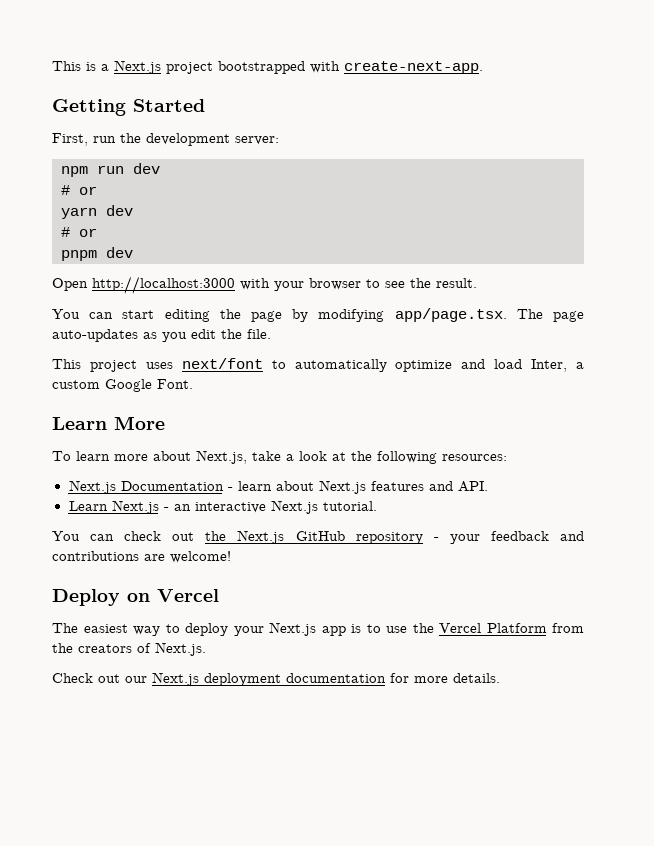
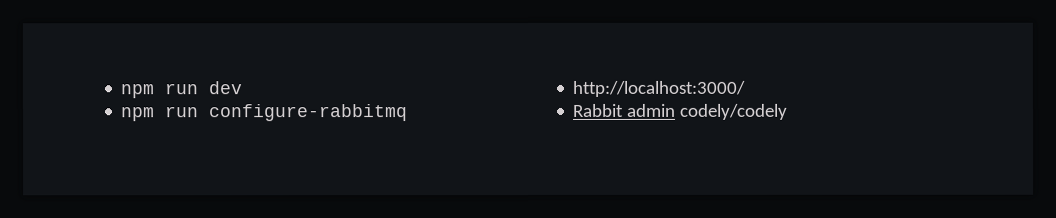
- This is a Next.js project bootstrapped with create-next-app.
- Getting Started
- First, run the development server:
  npm run dev
- # or
- yarn dev
- # or
- pnpm dev
- Open http://localhost:3000 with your browser to see the result.
- You can start editing the page by modifying app/page.tsx. The page auto-updates as you edit the file.
- This project uses next/font to automatically optimize and load Inter, a custom Google Font.
- Learn More
- To learn more about Next.js, take a look at the following resources:
- Next.js Documentation - learn about Next.js features and API.
- Learn Next.js - an interactive Next.js tutorial.
- You can check out the Next.js GitHub repository - your feedback and contributions are welcome!
- Deploy on Vercel
- The easiest way to deploy your Next.js app is to use the Vercel Platform from the creators of Next.js.
- Check out our Next.js deployment documentation for more details.
+ npm run configure-rabbitmq
+ http://localhost:3000/
+ Rabbit admin codely/codely

